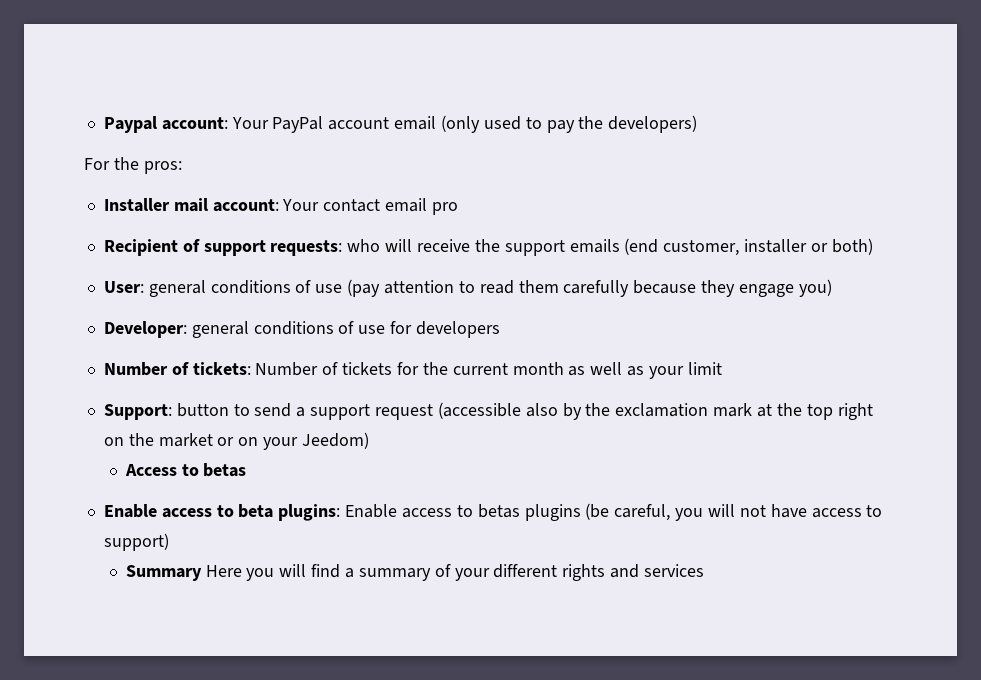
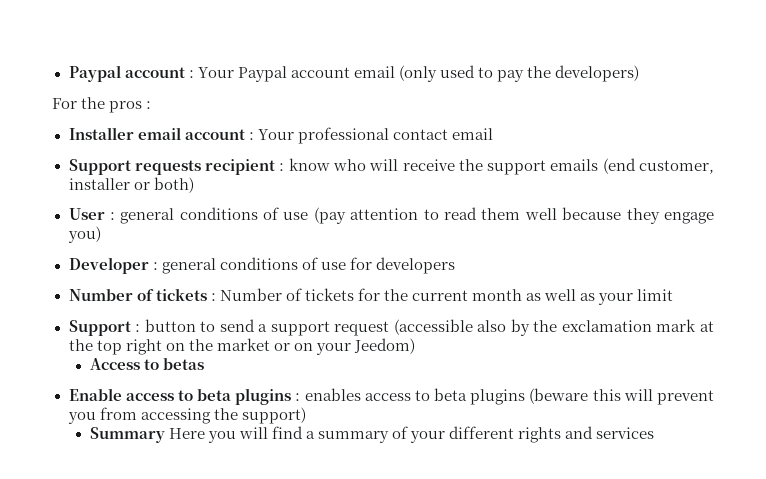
- Paypal account: Your PayPal account email (only used to pay the developers)
+ Paypal account : Your Paypal account email (only used to pay the developers)
- For the pros:
+ For the pros :
- Installer mail account: Your contact email pro
- Recipient of support requests: who will receive the support emails (end customer, installer or both)
+ Installer email account : Your professional contact email
+ Support requests recipient : know who will receive the support emails (end customer, installer or both)
- User: general conditions of use (pay attention to read them carefully because they engage you)
+ User : general conditions of use (pay attention to read them well because they engage you)
- Developer: general conditions of use for developers
+ Developer : general conditions of use for developers
- Number of tickets: Number of tickets for the current month as well as your limit
+ Number of tickets : Number of tickets for the current month as well as your limit
- Support: button to send a support request (accessible also by the exclamation mark at the top right on the market or on your Jeedom)
+ Support : button to send a support request (accessible also by the exclamation mark at the top right on the market or on your Jeedom)
- Enable access to beta plugins: Enable access to betas plugins (be careful, you will not have access to support)
+ Enable access to beta plugins : enables access to beta plugins (beware this will prevent you from accessing the support)

